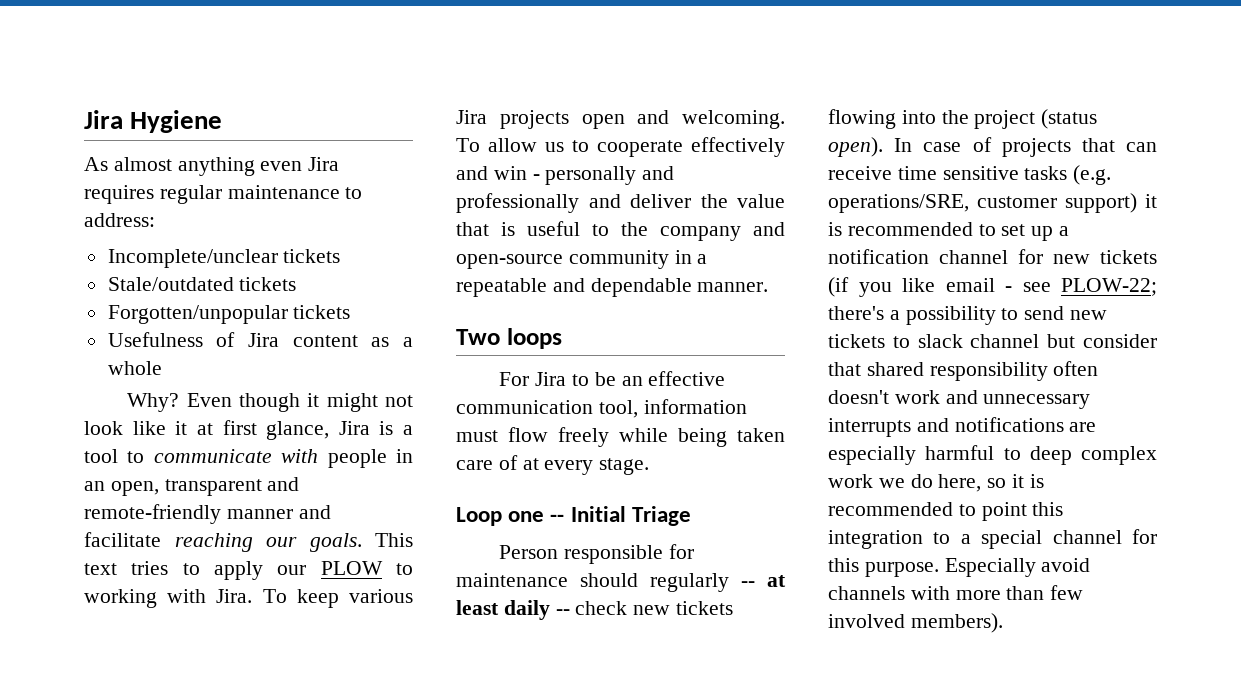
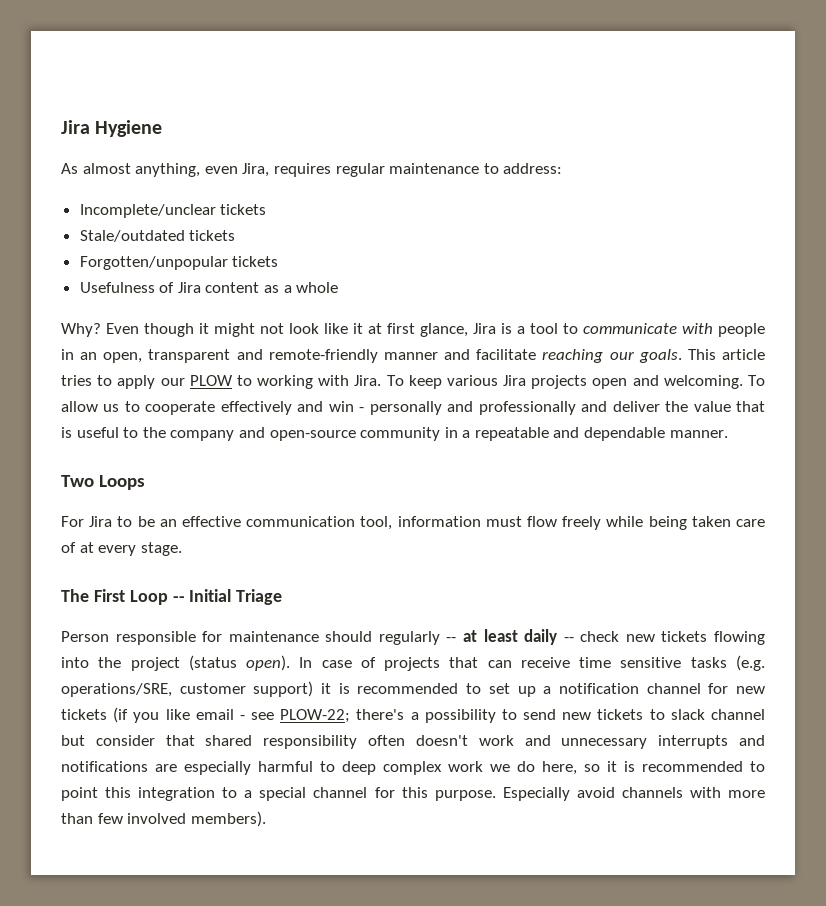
- As almost anything even Jira requires regular maintenance to address:
+ As almost anything, even Jira, requires regular maintenance to address:
- This text tries to apply our PLOW to working with Jira.
+ This article tries to apply our PLOW to working with Jira.
- Two loops
+ Two Loops
- Loop one -- Initial Triage
+ The First Loop -- Initial Triage

